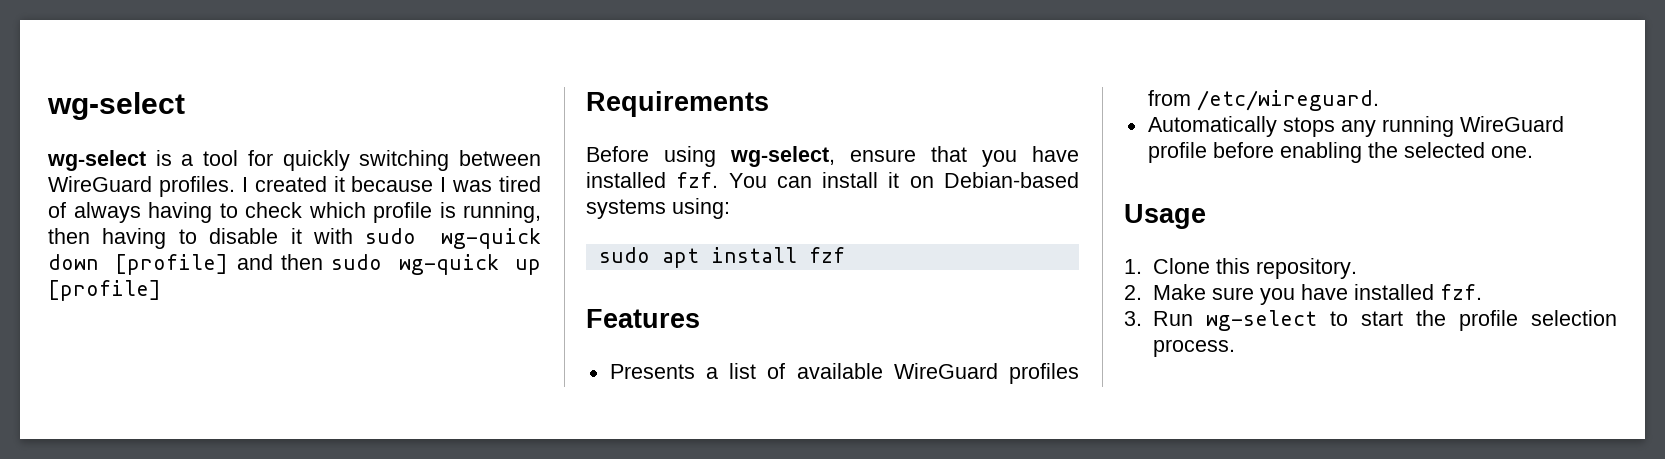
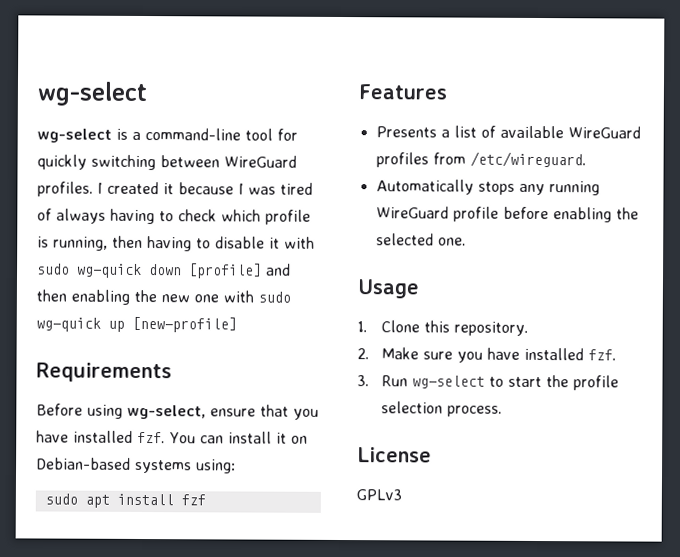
- wg-select is a tool for quickly switching between WireGuard profiles.
+ wg-select is a command-line tool for quickly switching between WireGuard profiles.
- I created it because I was tired of always having to check which profile is running, then having to disable it with sudo wg-quick down [profile] and then sudo wg-quick up [profile]
+ I created it because I was tired of always having to check which profile is running, then having to disable it with sudo wg-quick down [profile] and then enabling the new one with sudo wg-quick up [new-profile]
+ License
+ GPLv3

